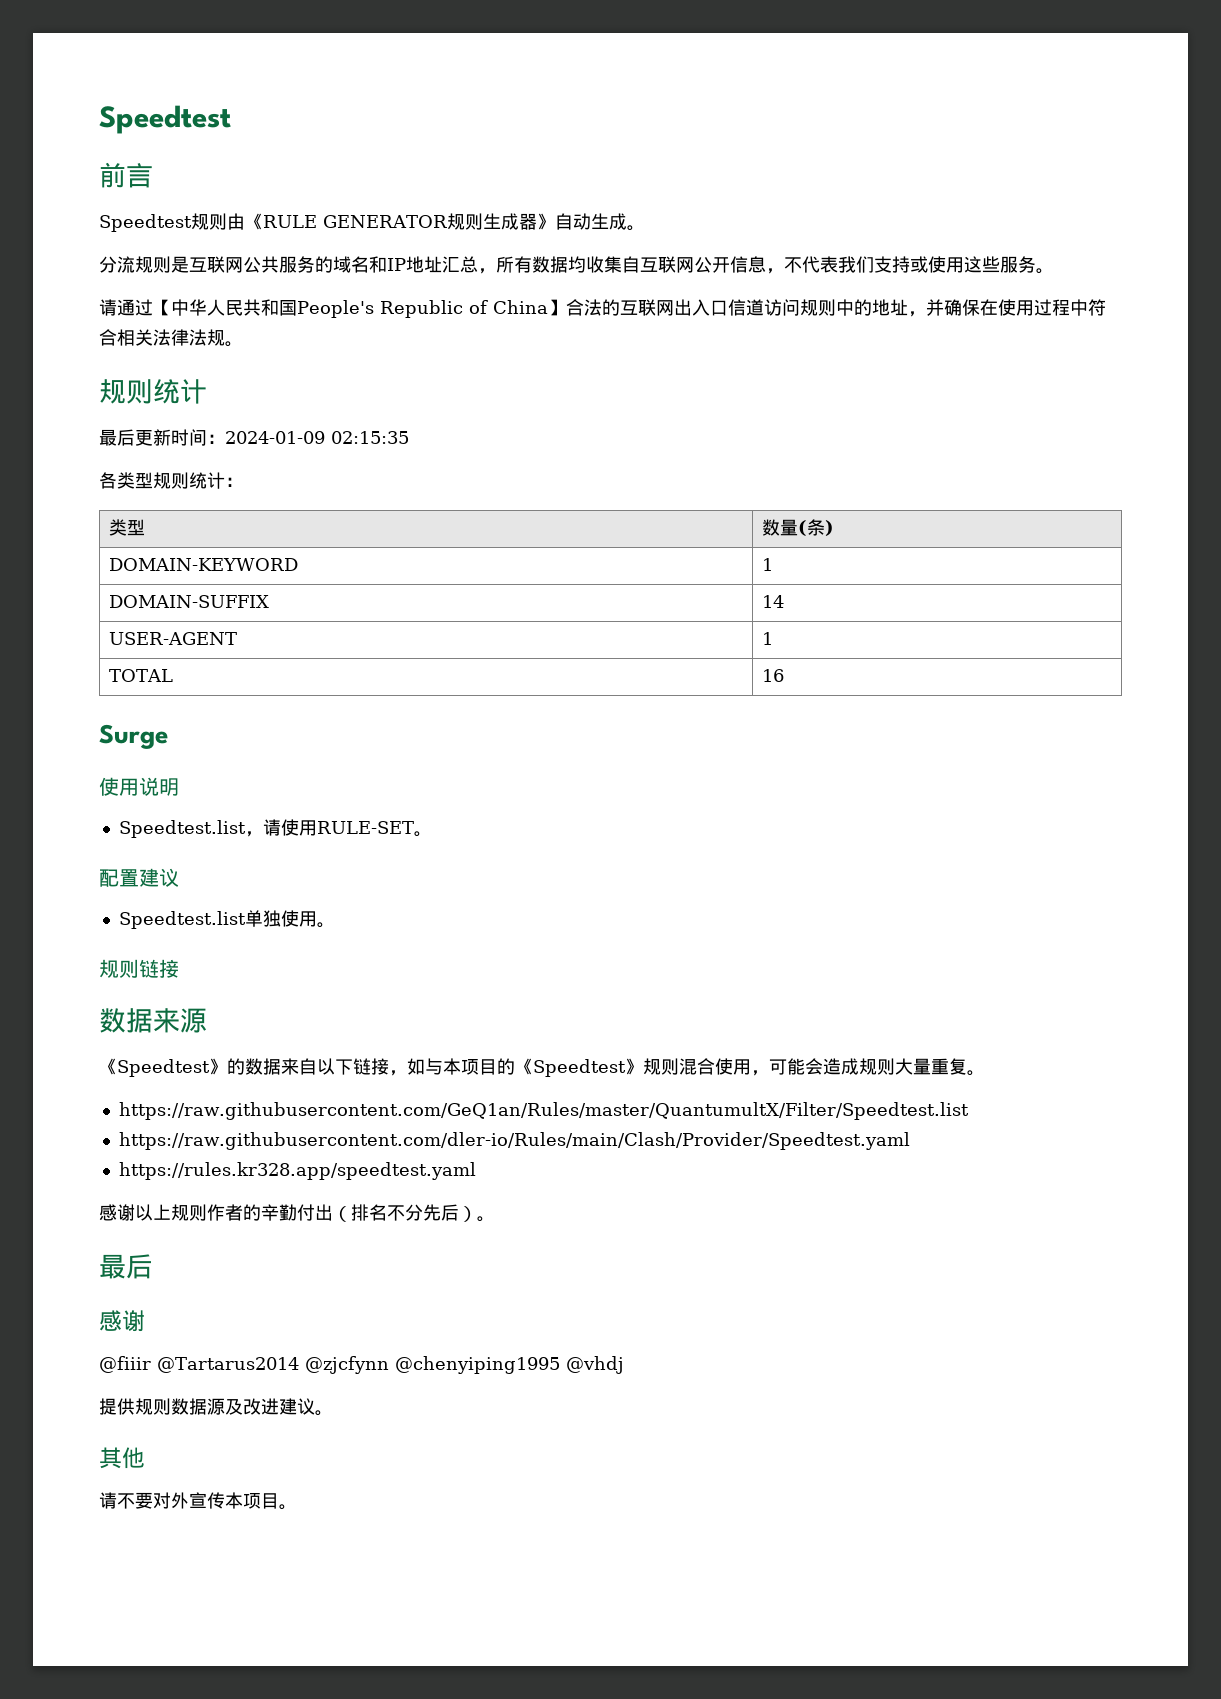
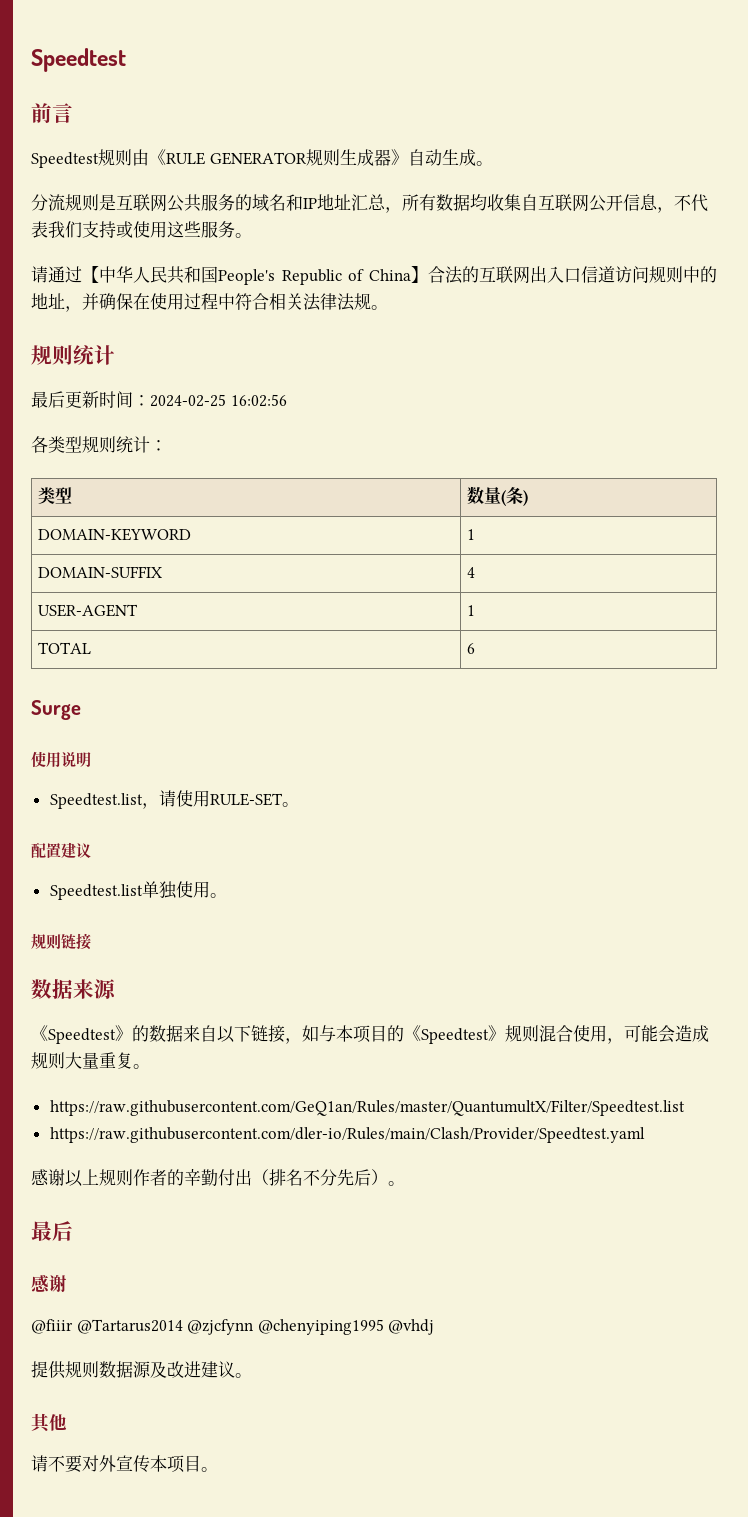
- 最后更新时间：2024-01-09 02:15:35
+ 最后更新时间：2024-02-25 16:02:56
- DOMAIN-SUFFIX | 14
+ DOMAIN-SUFFIX | 4
- TOTAL | 16
+ TOTAL | 6
- https://rules.kr328.app/speedtest.yaml

